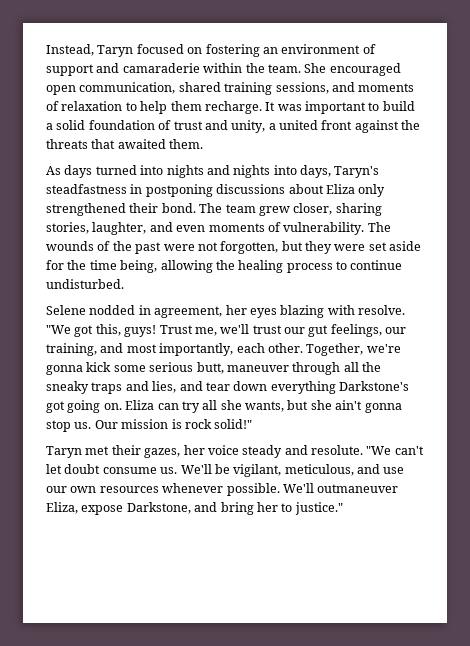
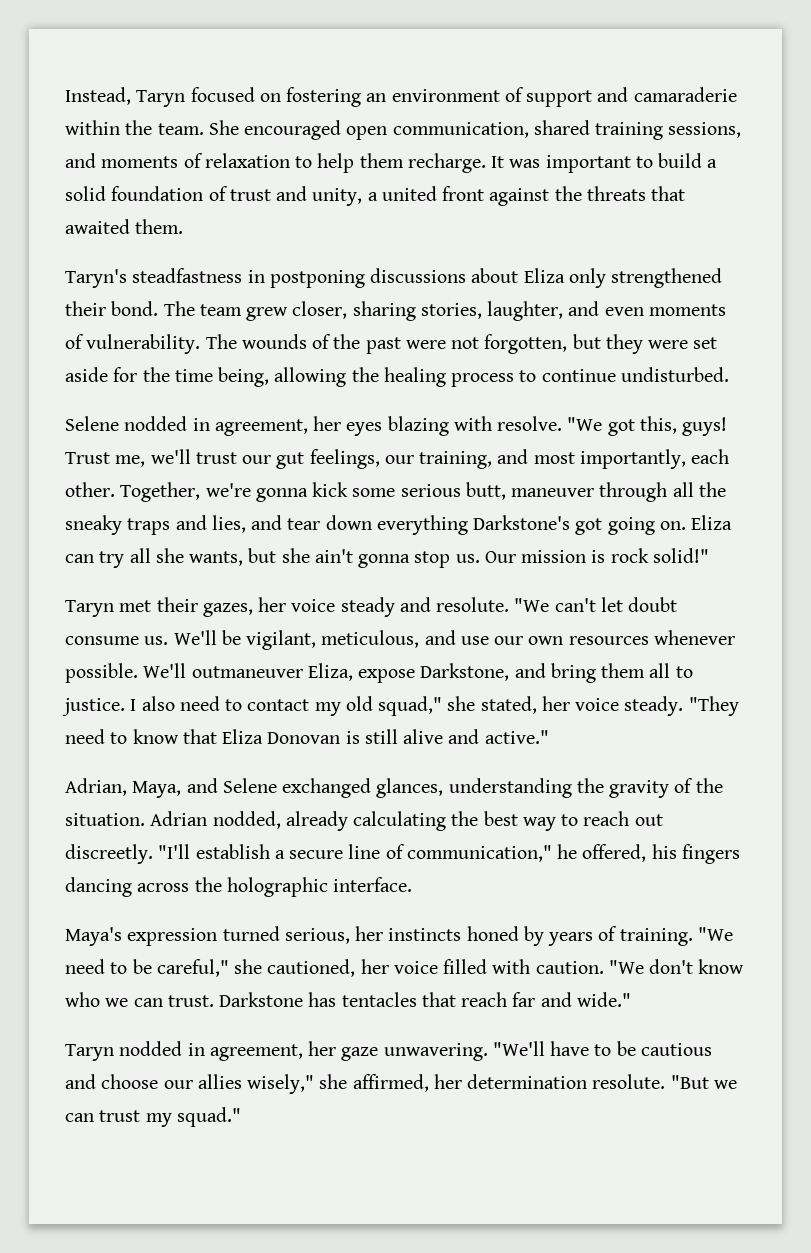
- As days turned into nights and nights into days, Taryn's steadfastness in postponing discussions about Eliza only strengthened their bond.
+ Taryn's steadfastness in postponing discussions about Eliza only strengthened their bond.
- We'll outmaneuver Eliza, expose Darkstone, and bring her to justice."
+ We'll outmaneuver Eliza, expose Darkstone, and bring them all to justice. I also need to contact my old squad," she stated, her voice steady. "They need to know that Eliza Donovan is still alive and active."
+ Adrian, Maya, and Selene exchanged glances, understanding the gravity of the situation. Adrian nodded, already calculating the best way to reach out discreetly. "I'll establish a secure line of communication," he offered, his fingers dancing across the holographic interface.
+ Maya's expression turned serious, her instincts honed by years of training. "We need to be careful," she cautioned, her voice filled with caution. "We don't know who we can trust. Darkstone has tentacles that reach far and wide."
+ Taryn nodded in agreement, her gaze unwavering. "We'll have to be cautious and choose our allies wisely," she affirmed, her determination resolute. "But we can trust my squad."

